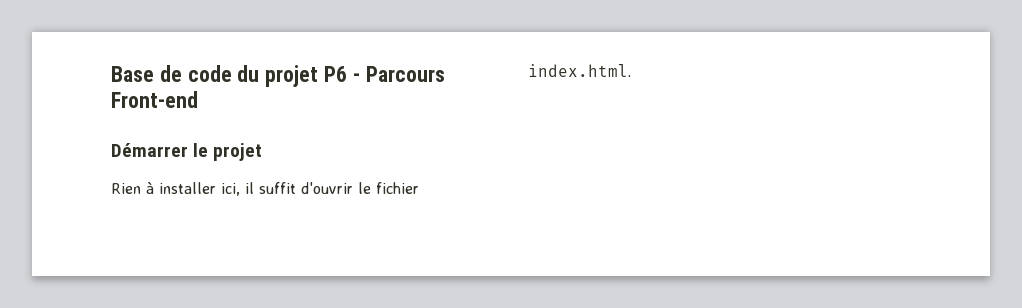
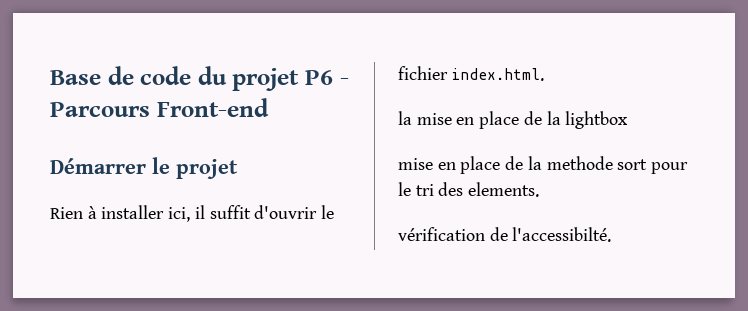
+ la mise en place de la lightbox
+ mise en place de la methode sort pour le tri des elements.
+ vérification de l'accessibilté.

